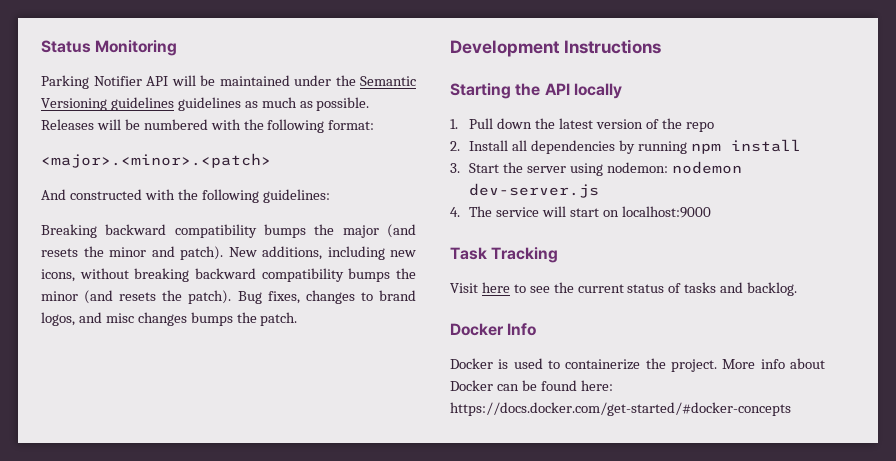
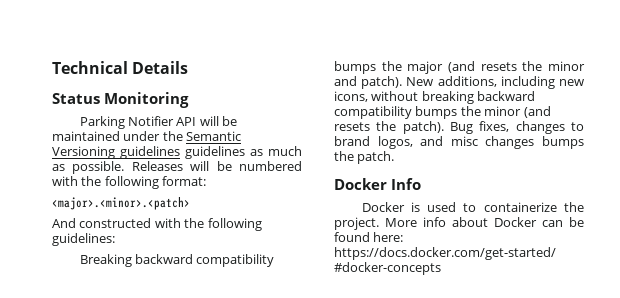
+ Technical Details
- Development Instructions
- Starting the API locally
- 1. Pull down the latest version of the repo
- 2. Install all dependencies by running npm install
- 3. Start the server using nodemon: nodemon dev-server.js
- 4. The service will start on localhost:9000
- Task Tracking
- Visit here to see the current status of tasks and backlog.

